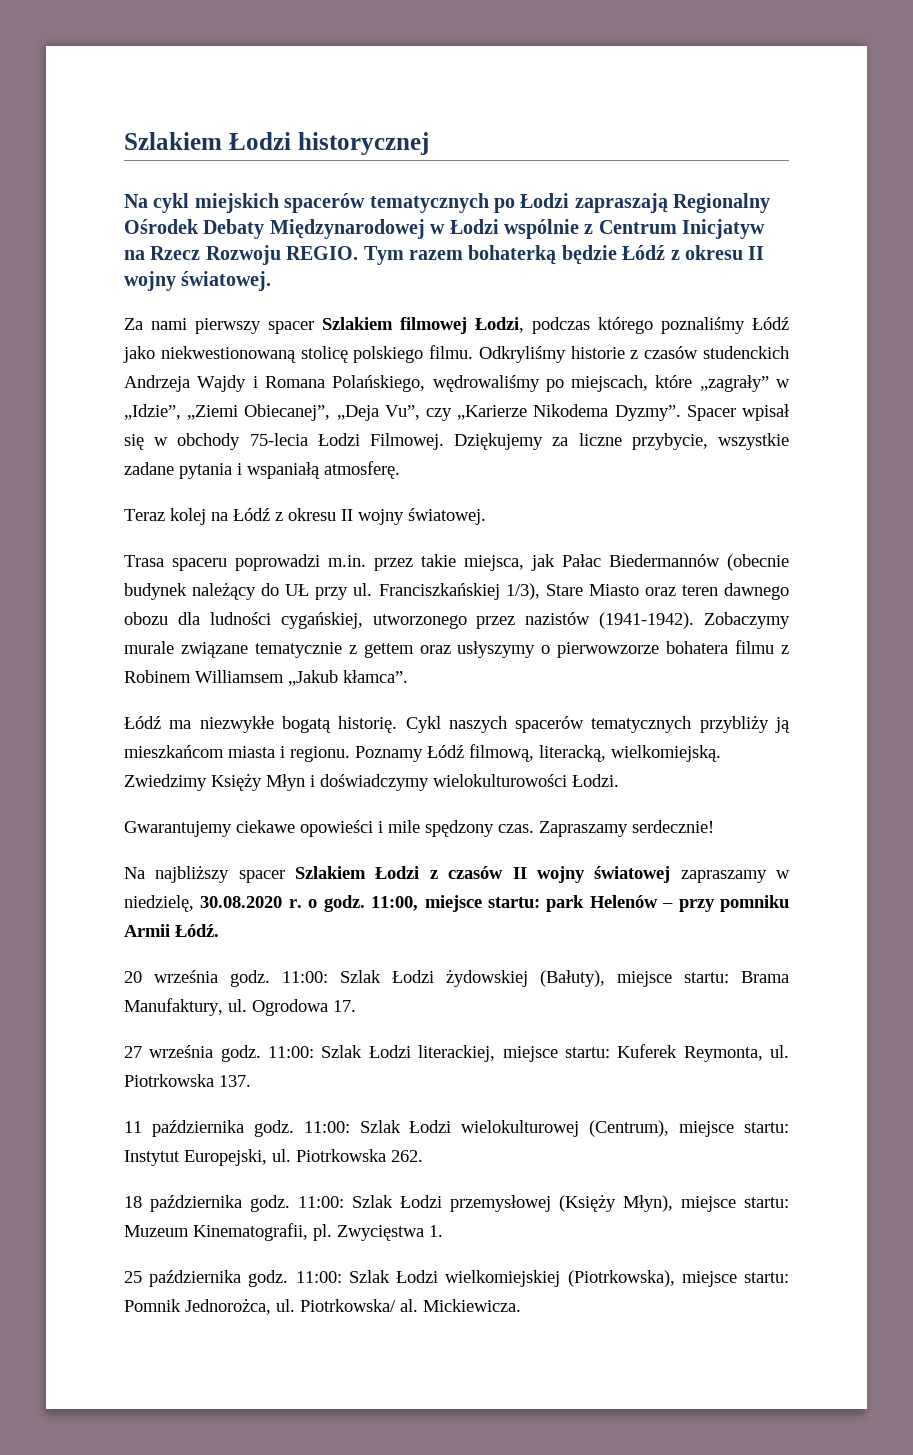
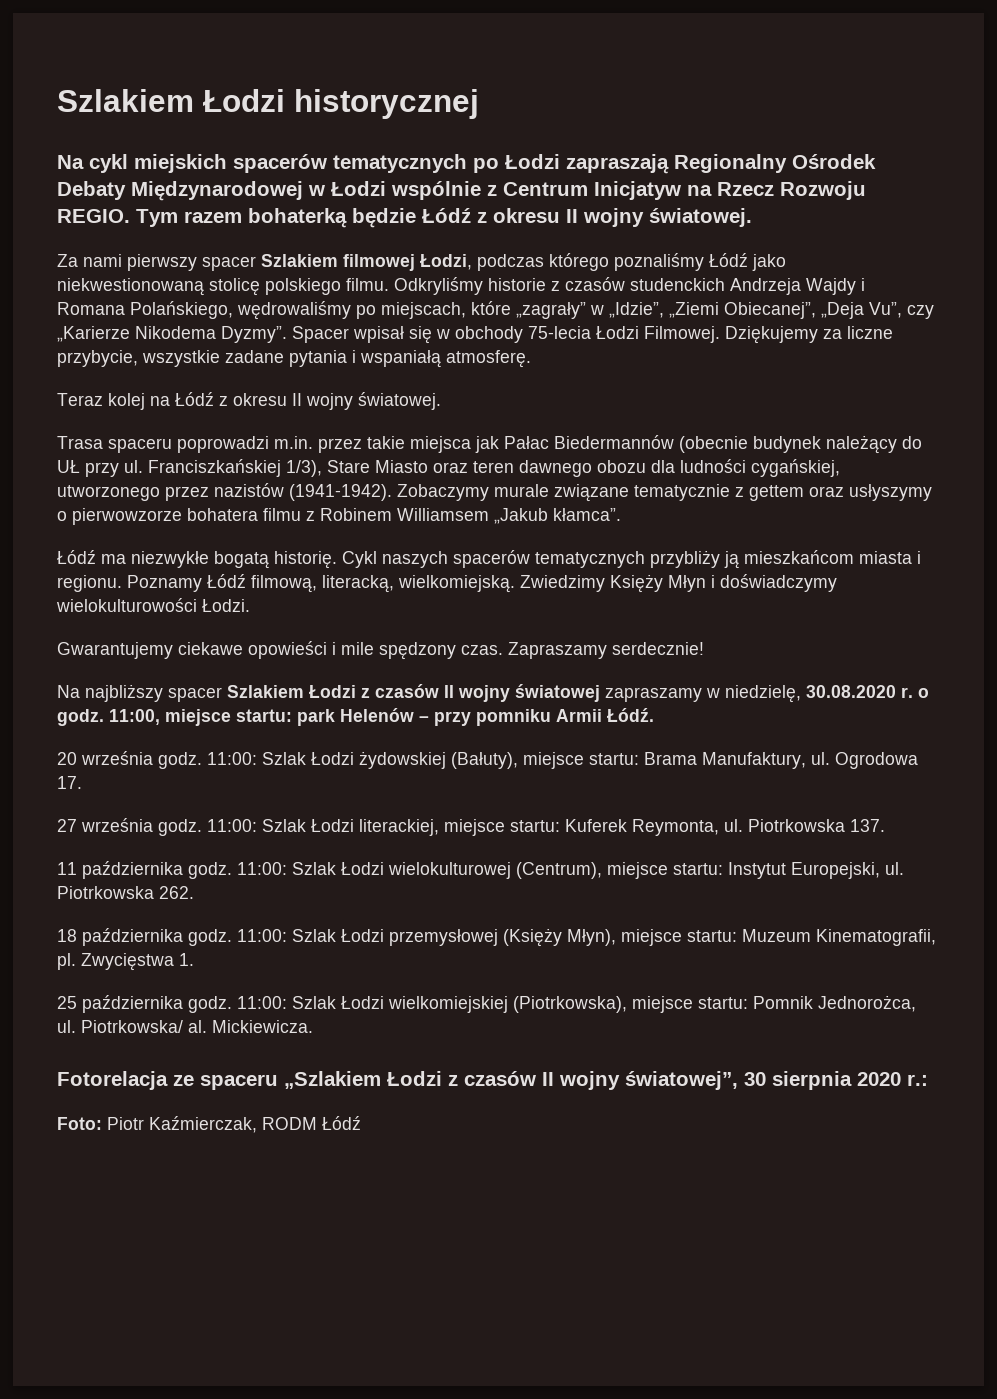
- Trasa spaceru poprowadzi m.in. przez takie miejsca, jak Pałac Biedermannów (obecnie budynek należący do UŁ przy ul.
+ Trasa spaceru poprowadzi m.in. przez takie miejsca jak Pałac Biedermannów (obecnie budynek należący do UŁ przy ul.
+ Fotorelacja ze spaceru „Szlakiem Łodzi z czasów II wojny światowej”, 30 sierpnia 2020 r.:
+ Foto: Piotr Kaźmierczak, RODM Łódź

